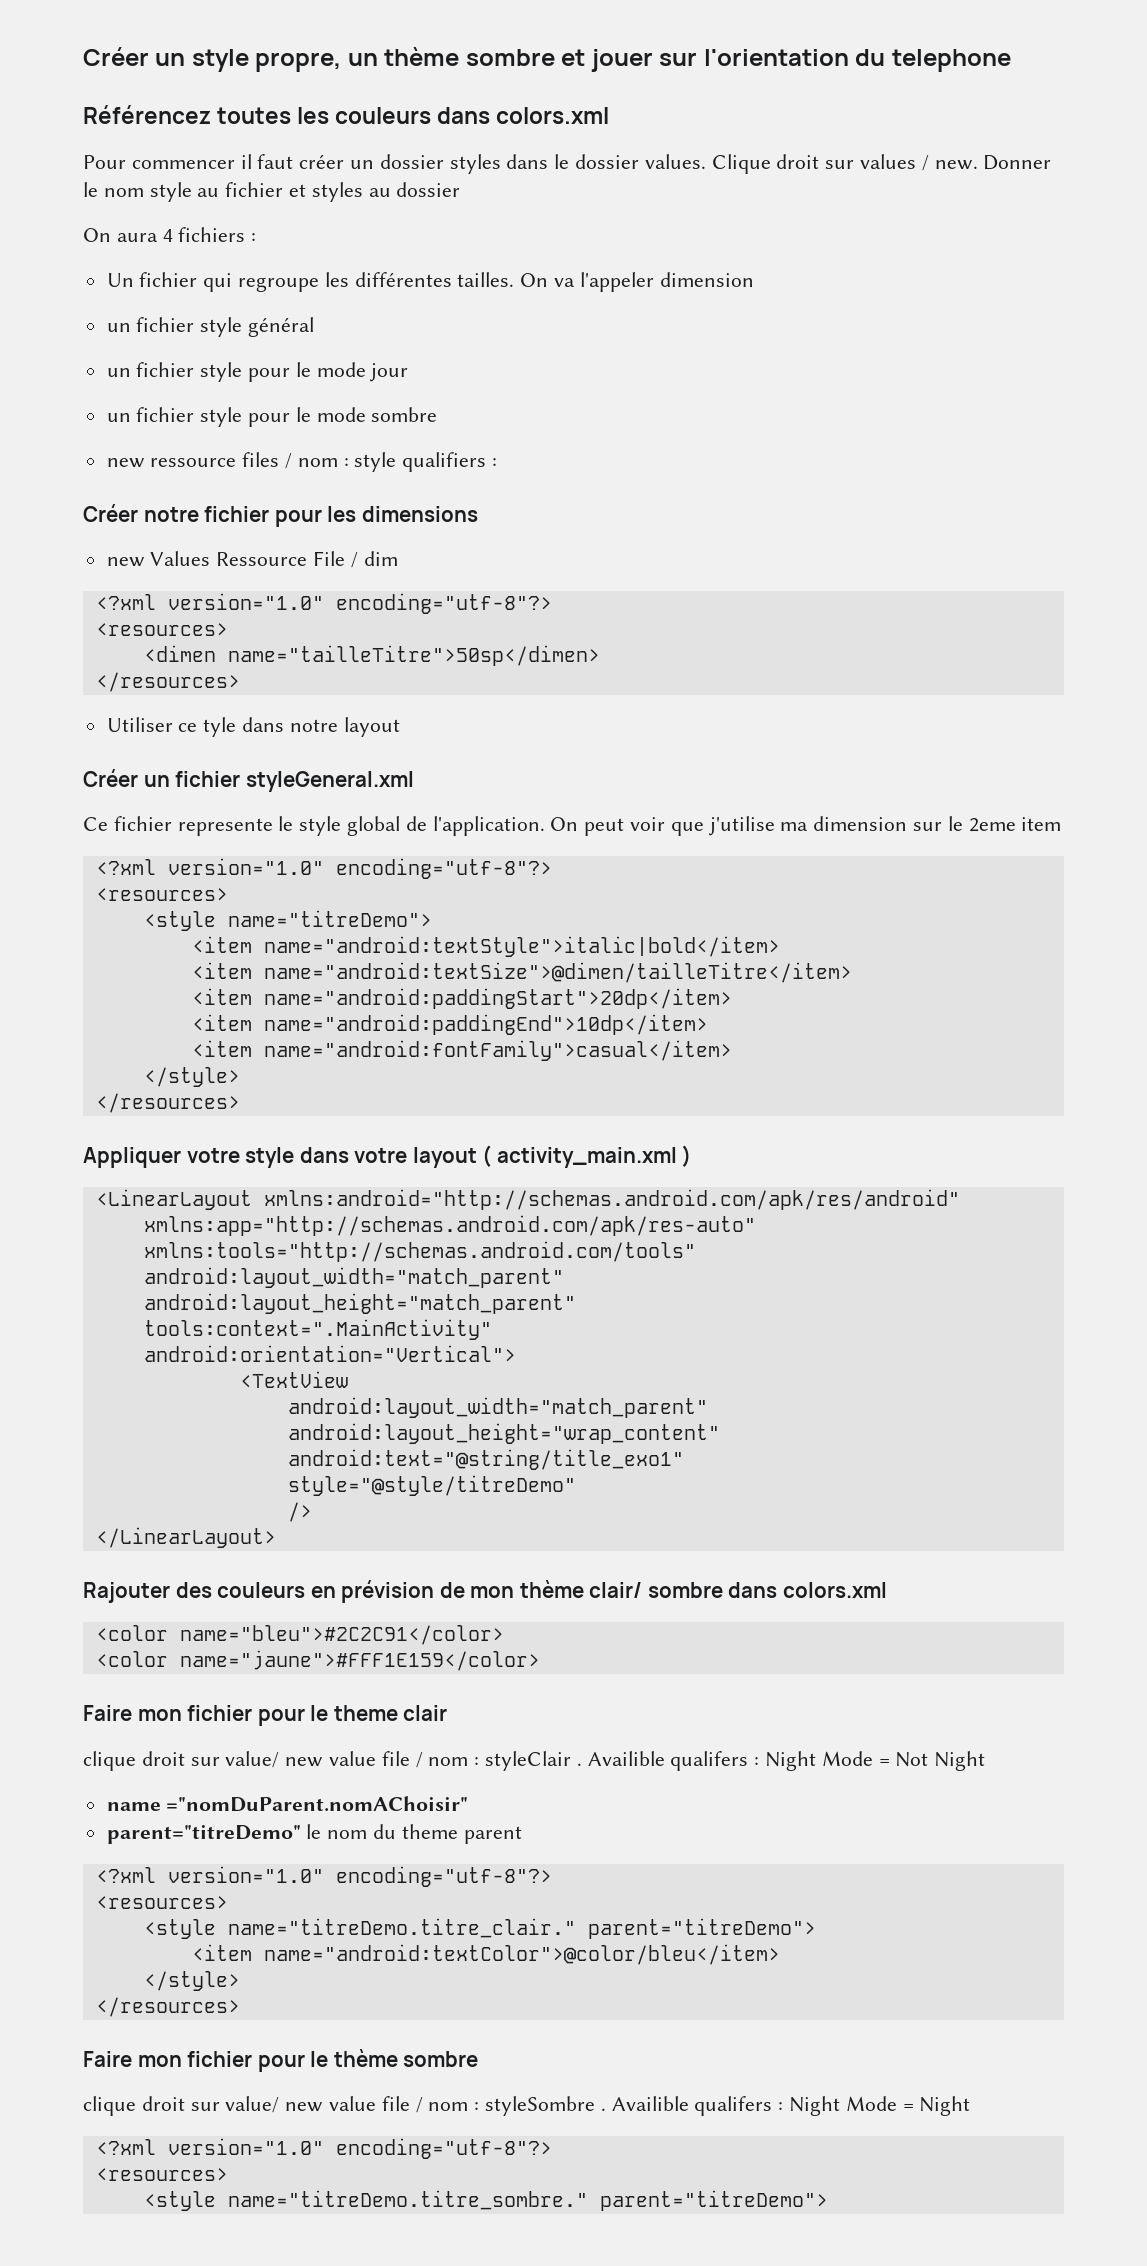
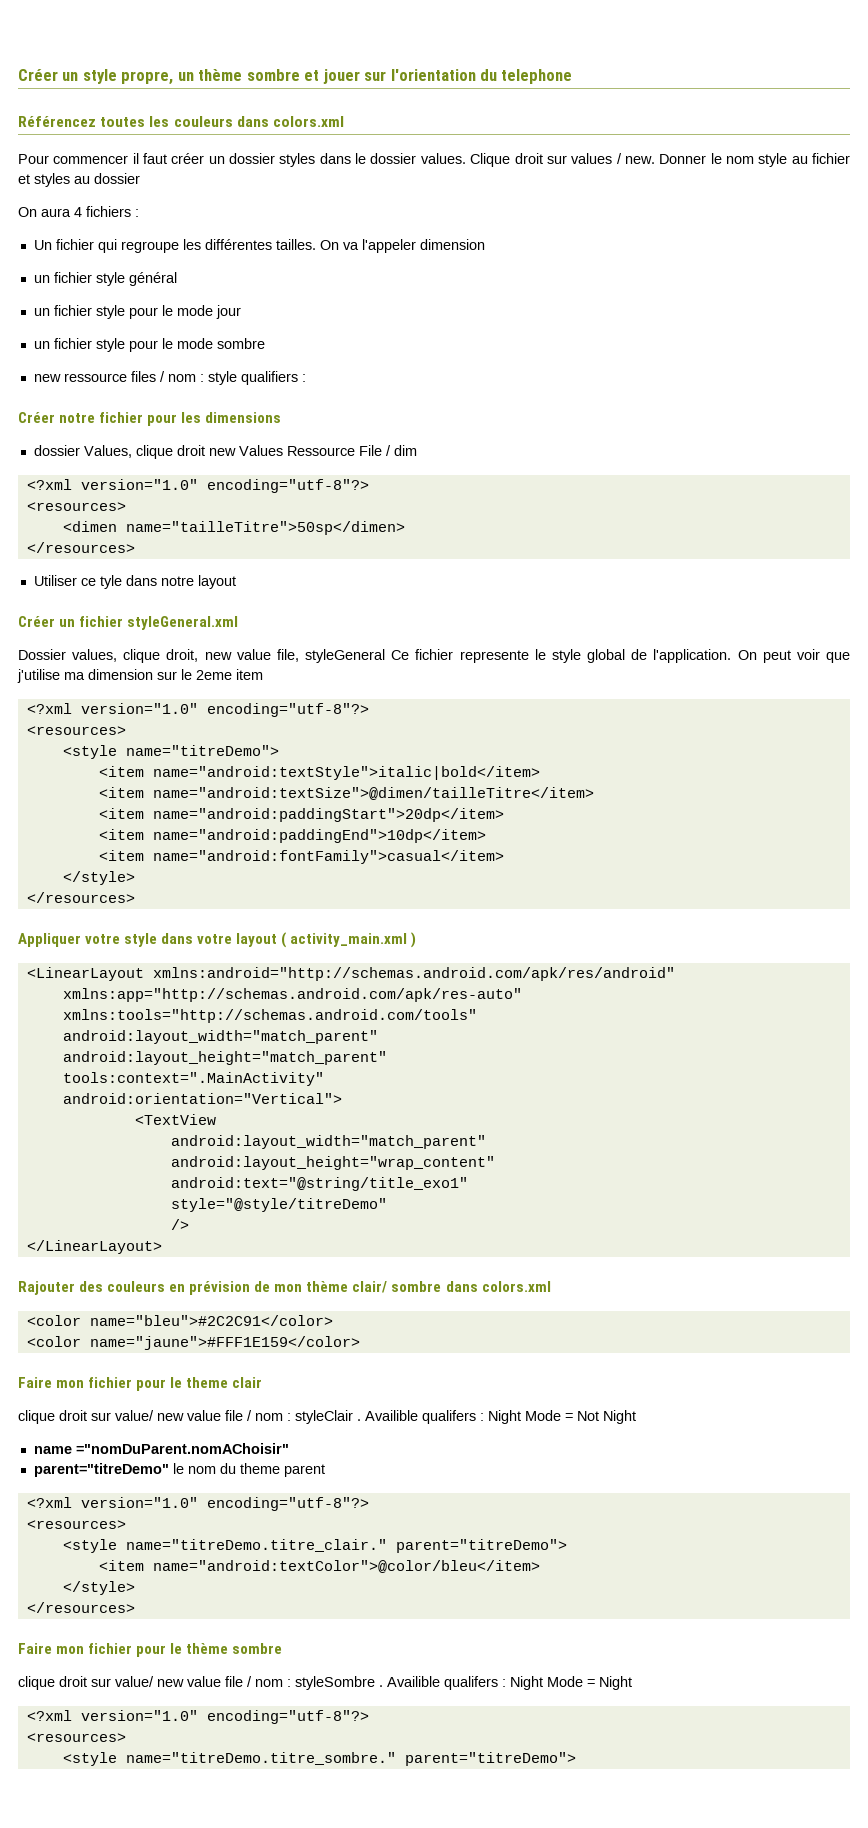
- new Values Ressource File / dim
+ dossier Values, clique droit new Values Ressource File / dim
- Ce fichier represente le style global de l'application.
+ Dossier values, clique droit, new value file, styleGeneral Ce fichier represente le style global de l'application.

